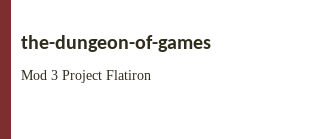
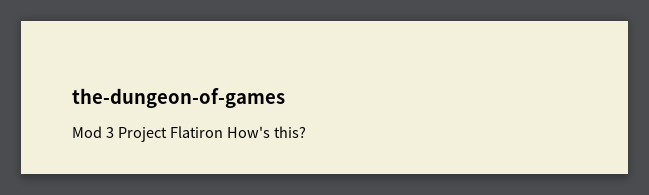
- Mod 3 Project Flatiron
+ Mod 3 Project Flatiron How's this?

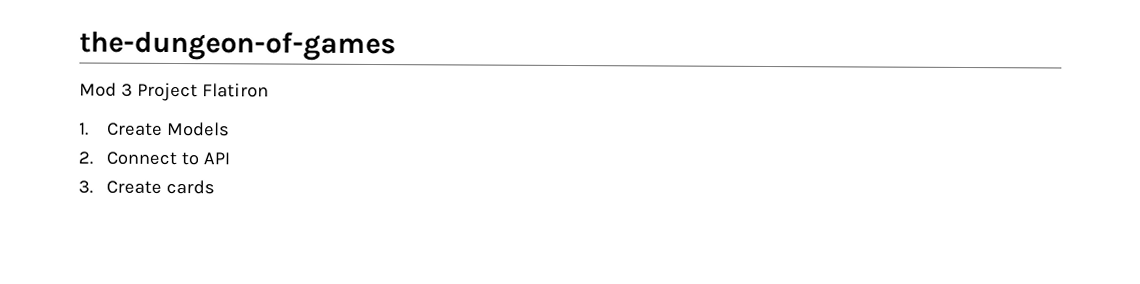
- Mod 3 Project Flatiron How's this?
+ Mod 3 Project Flatiron
+ 1. Create Models
+ 2. Connect to API
+ 3. Create cards

